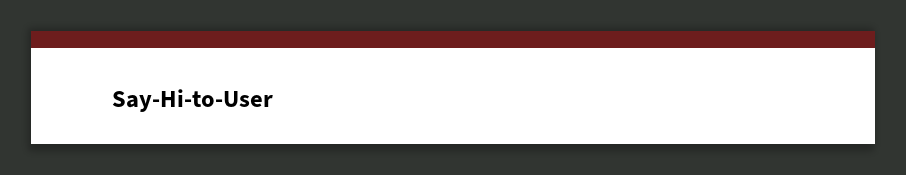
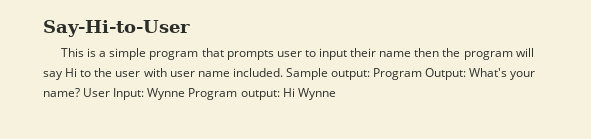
+ This is a simple program that prompts user to input their name then the program will say Hi to the user with user name included. Sample output: Program Output: What's your name? User Input: Wynne Program output: Hi Wynne

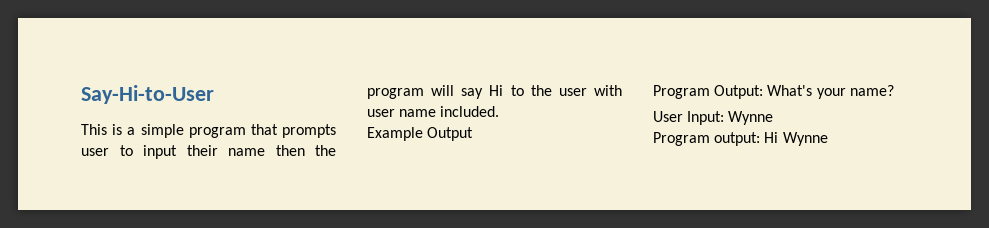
- This is a simple program that prompts user to input their name then the program will say Hi to the user with user name included. Sample output: Program Output: What's your name? User Input: Wynne Program output: Hi Wynne
+ This is a simple program that prompts user to input their name then the program will say Hi to the user with user name included.
+ Example Output
+ Program Output: What's your name?
+ User Input: Wynne
+ Program output: Hi Wynne

